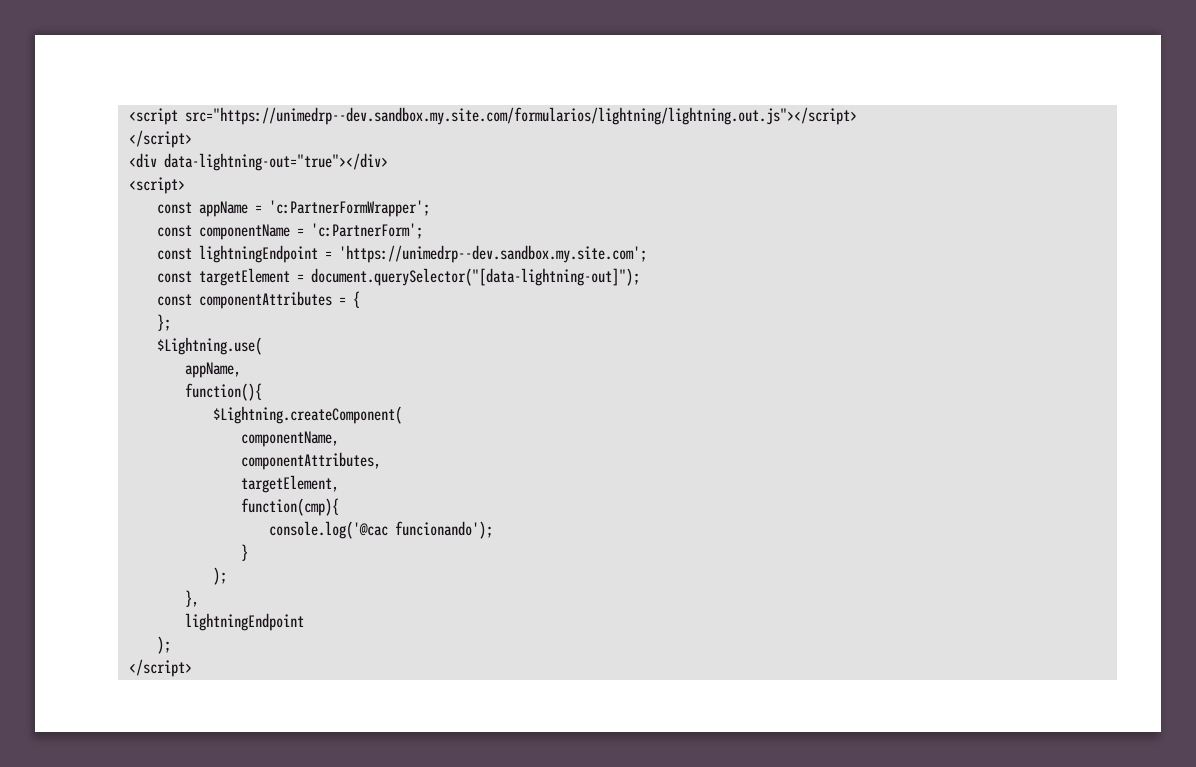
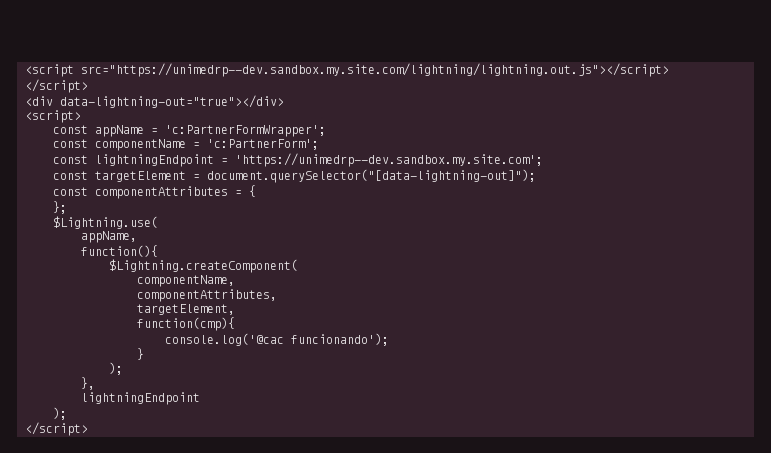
- <script src="https://unimedrp--dev.sandbox.my.site.com/formularios/lightning/lightning.out.js"></script>
+ <script src="https://unimedrp--dev.sandbox.my.site.com/lightning/lightning.out.js"></script>

